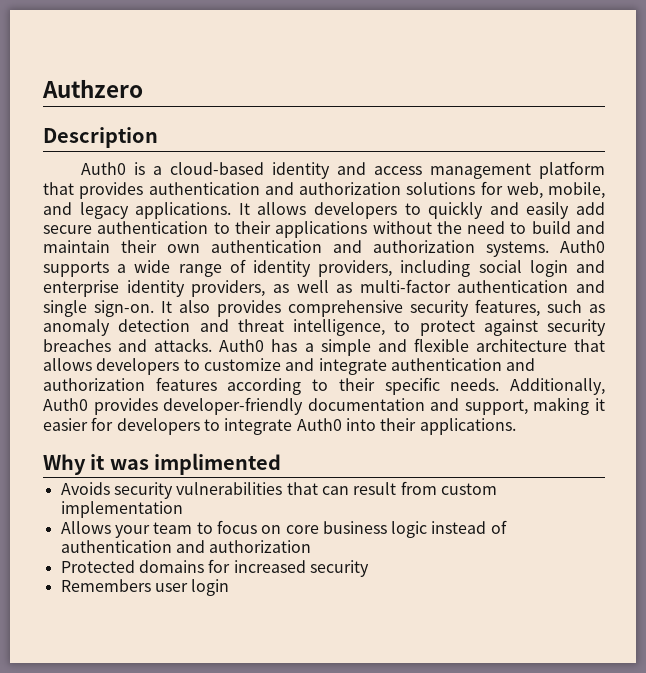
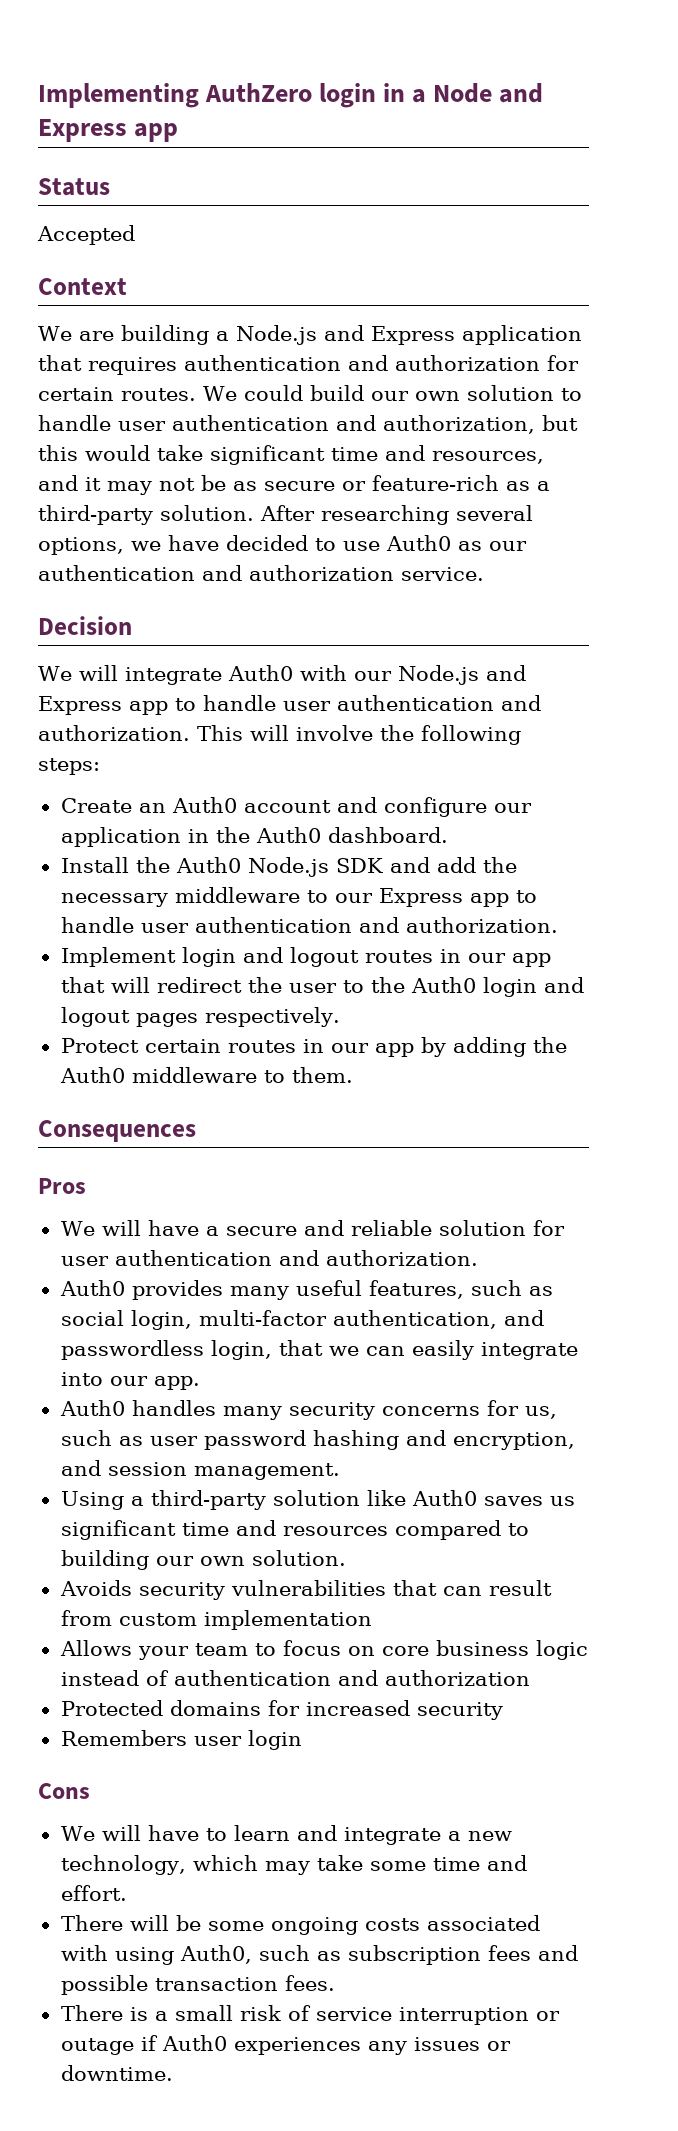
- Authzero
- Description
- Auth0 is a cloud-based identity and access management platform that provides authentication and authorization solutions for web, mobile, and legacy applications. It allows developers to quickly and easily add secure authentication to their applications without the need to build and maintain their own authentication and authorization systems. Auth0 supports a wide range of identity providers, including social login and enterprise identity providers, as well as multi-factor authentication and single sign-on. It also provides comprehensive security features, such as anomaly detection and threat intelligence, to protect against security breaches and attacks. Auth0 has a simple and flexible architecture that allows developers to customize and integrate authentication and authorization features according to their specific needs. Additionally, Auth0 provides developer-friendly documentation and support, making it easier for developers to integrate Auth0 into their applications.
- Why it was implimented
+ Implementing AuthZero login in a Node and Express app
+ Status
+ Accepted
+ Context
+ We are building a Node.js and Express application that requires authentication and authorization for certain routes. We could build our own solution to handle user authentication and authorization, but this would take significant time and resources, and it may not be as secure or feature-rich as a third-party solution. After researching several options, we have decided to use Auth0 as our authentication and authorization service.
+ Decision
+ We will integrate Auth0 with our Node.js and Express app to handle user authentication and authorization. This will involve the following steps:
+ Create an Auth0 account and configure our application in the Auth0 dashboard.
+ Install the Auth0 Node.js SDK and add the necessary middleware to our Express app to handle user authentication and authorization.
+ Implement login and logout routes in our app that will redirect the user to the Auth0 login and logout pages respectively.
+ Protect certain routes in our app by adding the Auth0 middleware to them.
+ Consequences
+ Pros
+ We will have a secure and reliable solution for user authentication and authorization.
+ Auth0 provides many useful features, such as social login, multi-factor authentication, and passwordless login, that we can easily integrate into our app.
+ Auth0 handles many security concerns for us, such as user password hashing and encryption, and session management.
+ Using a third-party solution like Auth0 saves us significant time and resources compared to building our own solution.
+ Cons
+ We will have to learn and integrate a new technology, which may take some time and effort.
+ There will be some ongoing costs associated with using Auth0, such as subscription fees and possible transaction fees.
+ There is a small risk of service interruption or outage if Auth0 experiences any issues or downtime.

